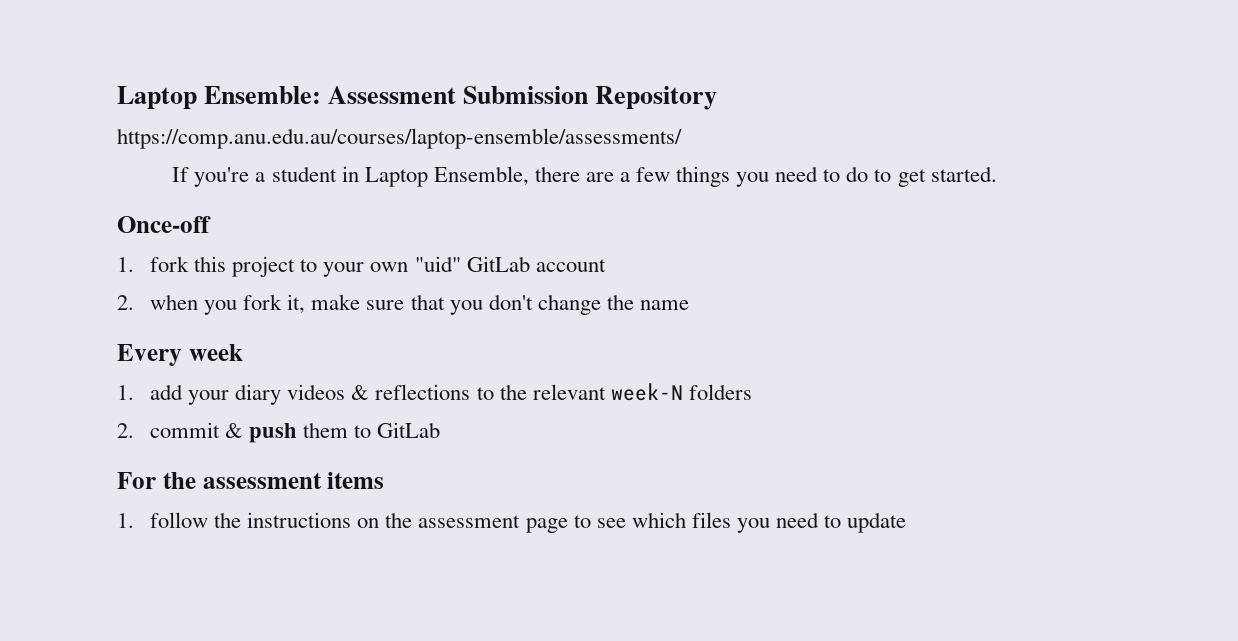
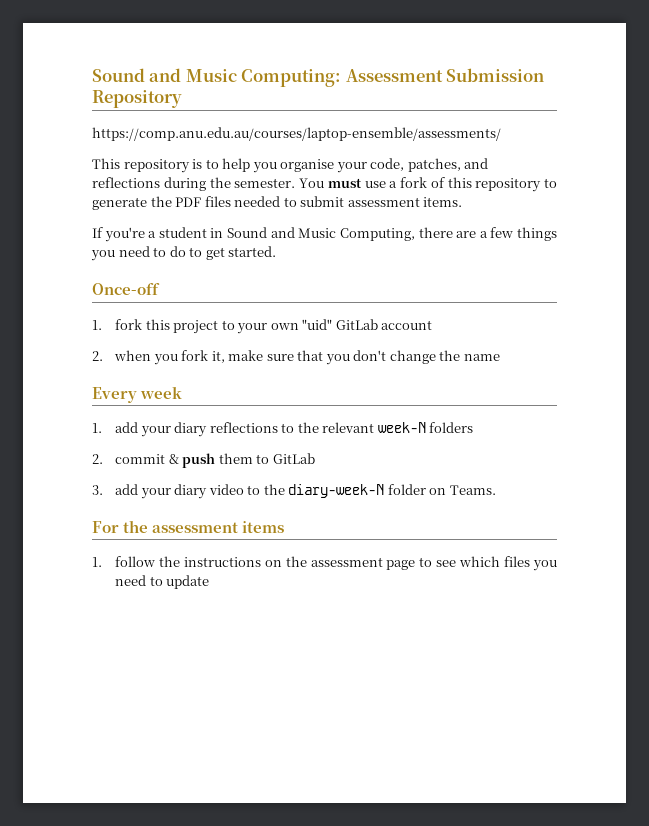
- Laptop Ensemble: Assessment Submission Repository
+ Sound and Music Computing: Assessment Submission Repository
+ This repository is to help you organise your code, patches, and reflections during the semester. You must use a fork of this repository to generate the PDF files needed to submit assessment items.
- If you're a student in Laptop Ensemble, there are a few things you need to do to get started.
+ If you're a student in Sound and Music Computing, there are a few things you need to do to get started.
- 1. add your diary videos & reflections to the relevant week-N folders
+ 1. add your diary reflections to the relevant week-N folders
+ 3. add your diary video to the diary-week-N folder on Teams.

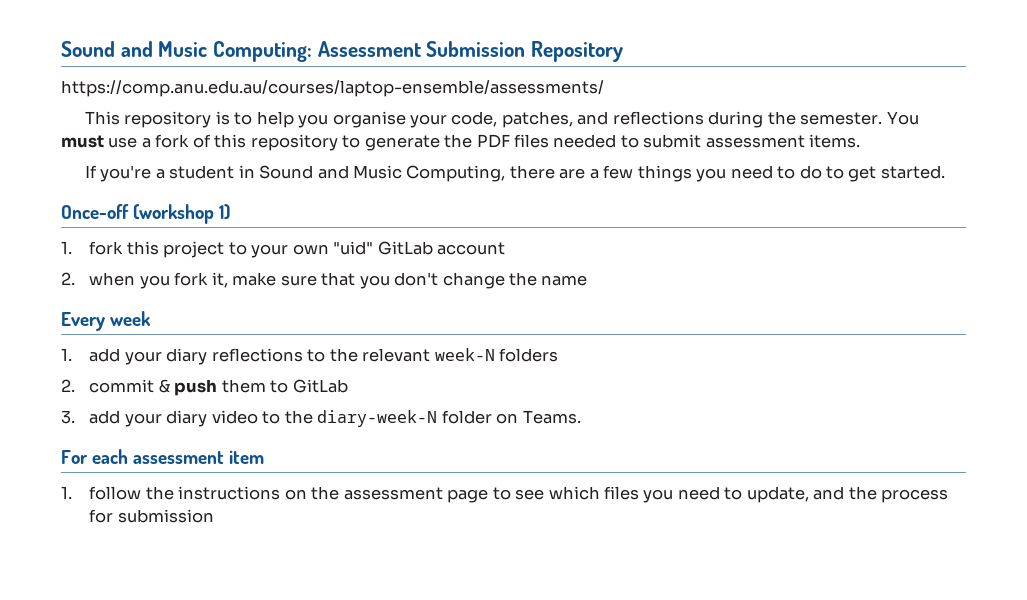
- Once-off
+ Once-off (workshop 1)
- For the assessment items
+ For each assessment item
- 1. follow the instructions on the assessment page to see which files you need to update
+ 1. follow the instructions on the assessment page to see which files you need to update, and the process for submission

